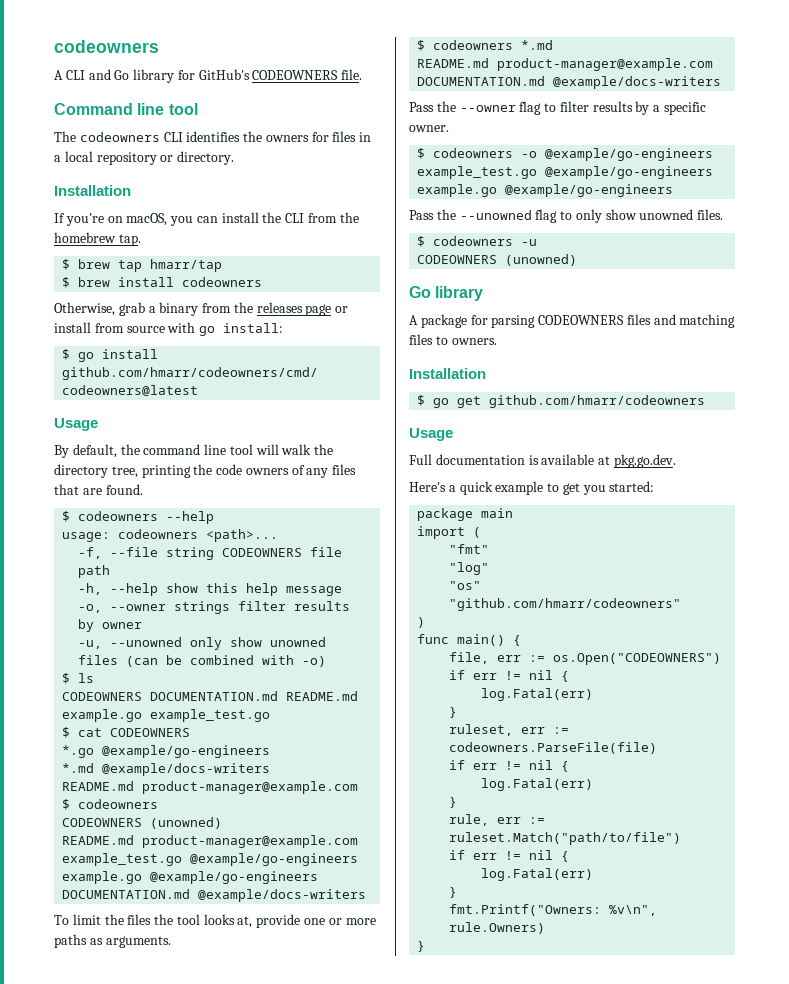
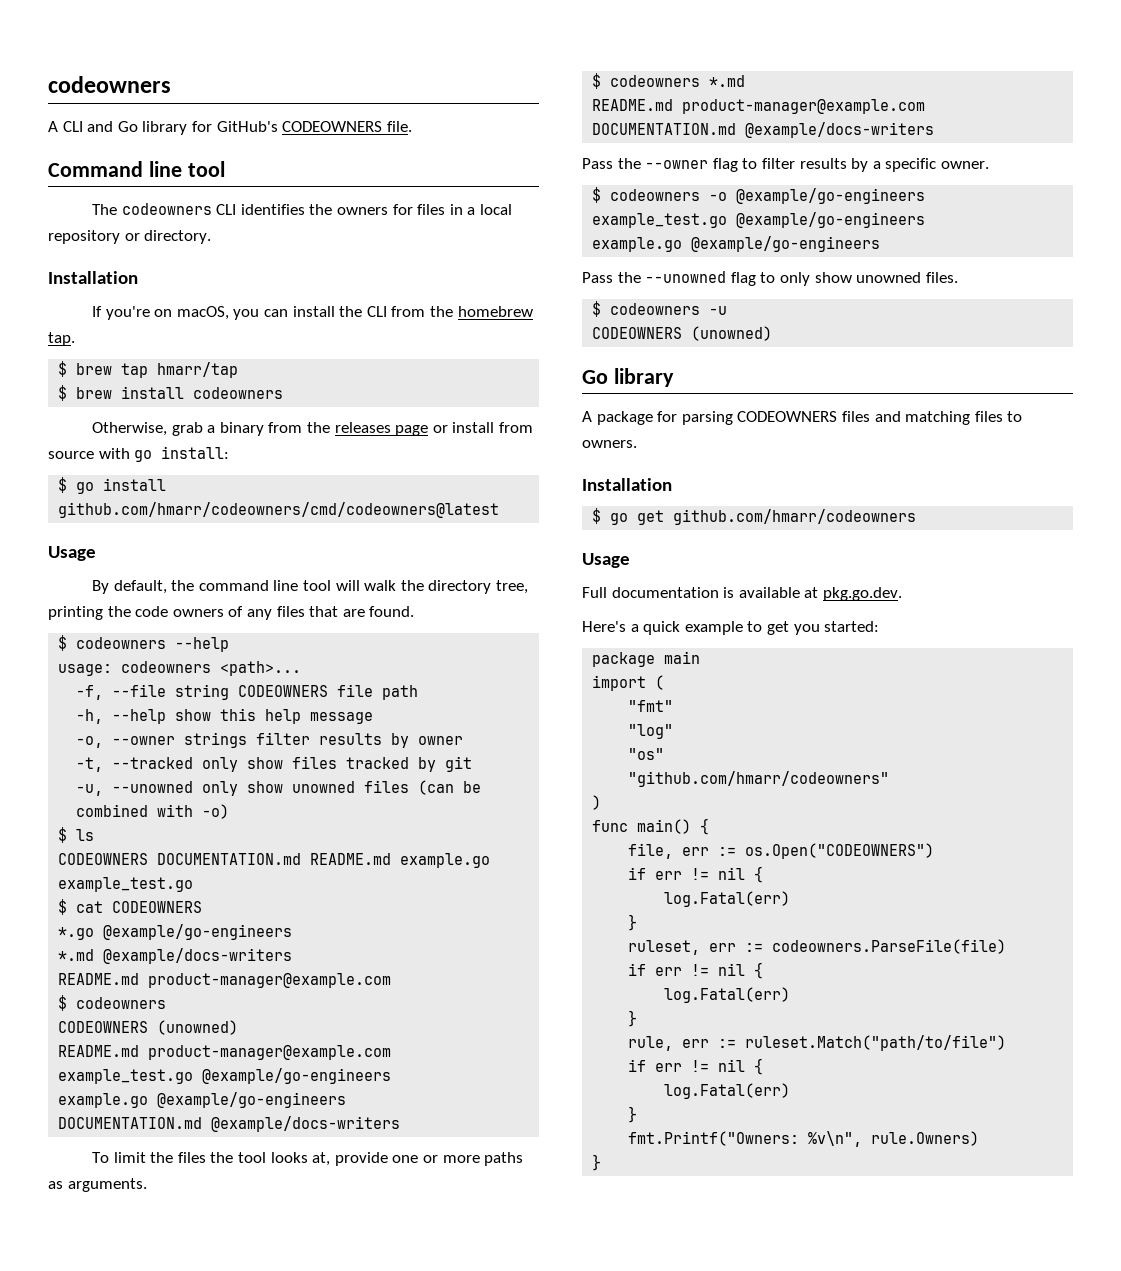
+ -t, --tracked only show files tracked by git

